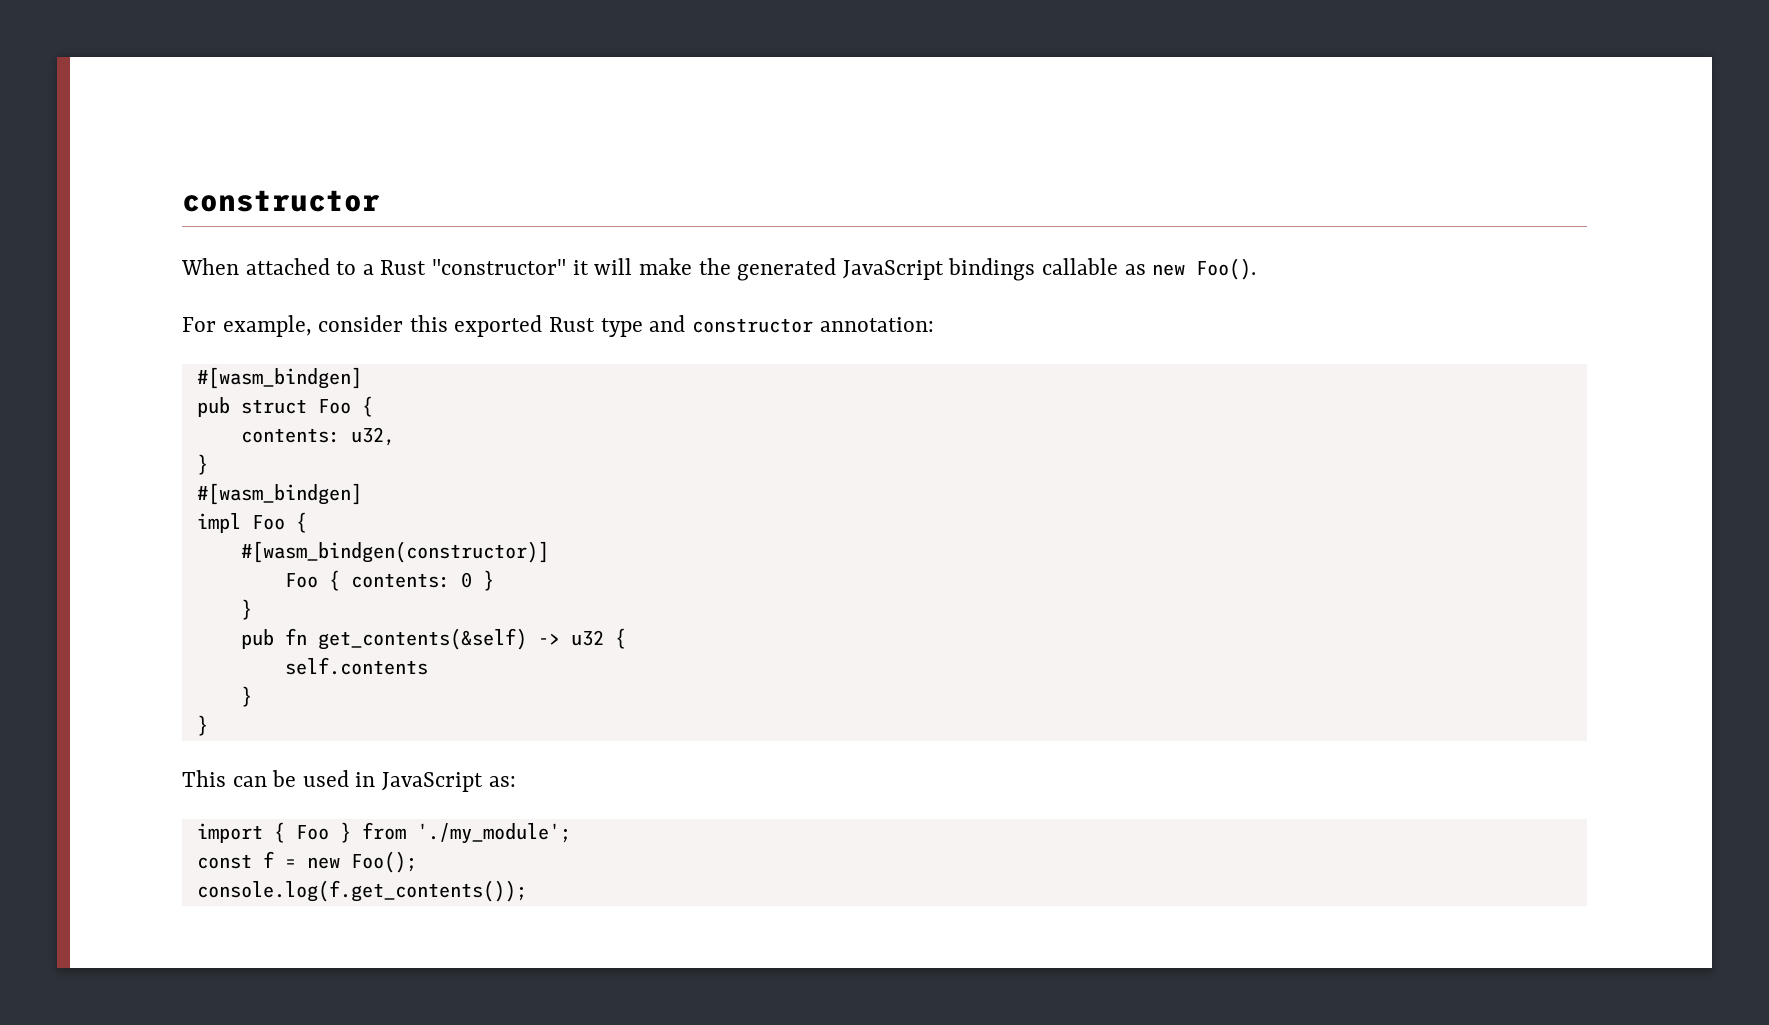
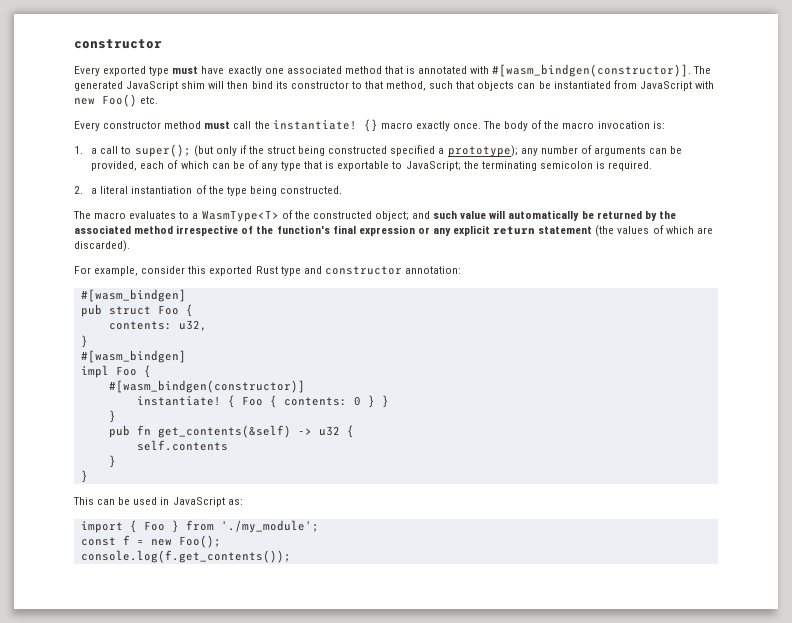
- When attached to a Rust "constructor" it will make the generated JavaScript bindings callable as new Foo().
+ Every exported type must have exactly one associated method that is annotated with #[wasm_bindgen(constructor)]. The generated JavaScript shim will then bind its constructor to that method, such that objects can be instantiated from JavaScript with new Foo() etc.
+ Every constructor method must call the instantiate! {} macro exactly once. The body of the macro invocation is:
+ 1. a call to super(); (but only if the struct being constructed specified a prototype); any number of arguments can be provided, each of which can be of any type that is exportable to JavaScript; the terminating semicolon is required.
+ 2. a literal instantiation of the type being constructed.
+ The macro evaluates to a WasmType<T> of the constructed object; and such value will automatically be returned by the associated method irrespective of the function's final expression or any explicit return statement (the values of which are discarded).
- Foo { contents: 0 }
+ instantiate! { Foo { contents: 0 } }

